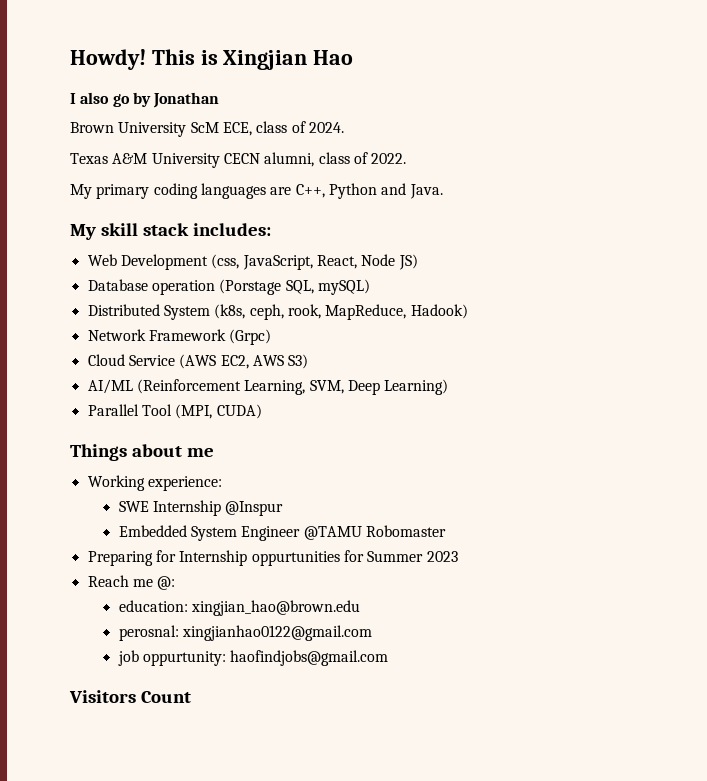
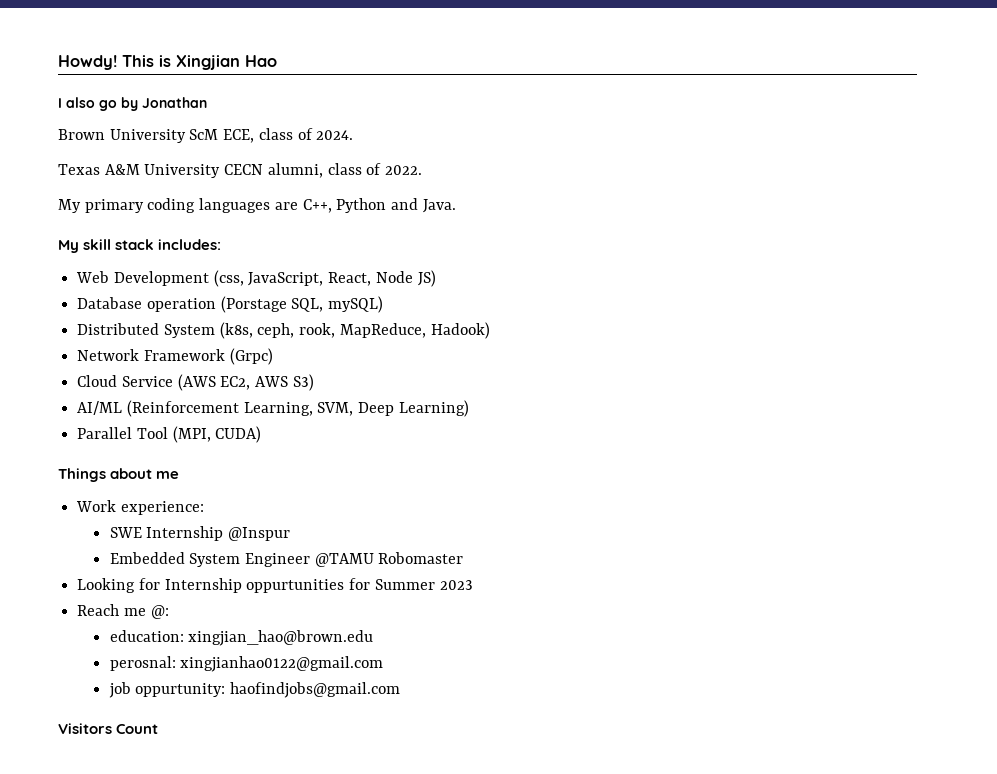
- Working experience:
+ Work experience:
- Preparing for Internship oppurtunities for Summer 2023
+ Looking for Internship oppurtunities for Summer 2023

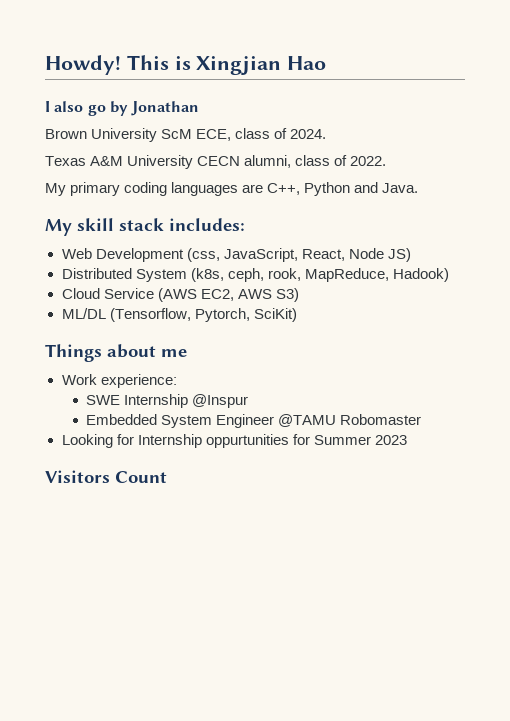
- Database operation (Porstage SQL, mySQL)
- Network Framework (Grpc)
- AI/ML (Reinforcement Learning, SVM, Deep Learning)
- Parallel Tool (MPI, CUDA)
+ ML/DL (Tensorflow, Pytorch, SciKit)
- Reach me @:
- education: xingjian_hao@brown.edu
- perosnal: xingjianhao0122@gmail.com
- job oppurtunity: haofindjobs@gmail.com

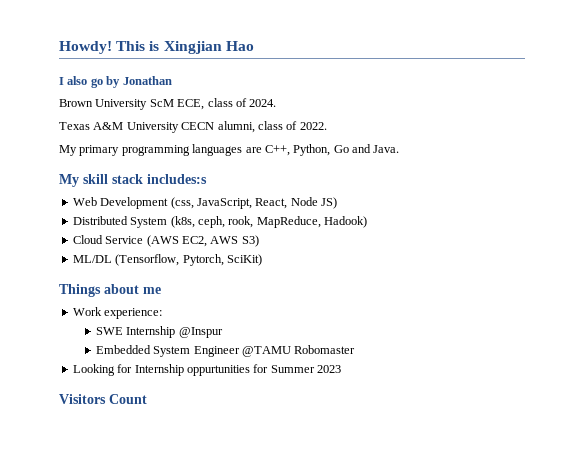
- My primary coding languages are C++, Python and Java.
+ My primary programming languages are C++, Python, Go and Java.
- My skill stack includes:
+ My skill stack includes:s

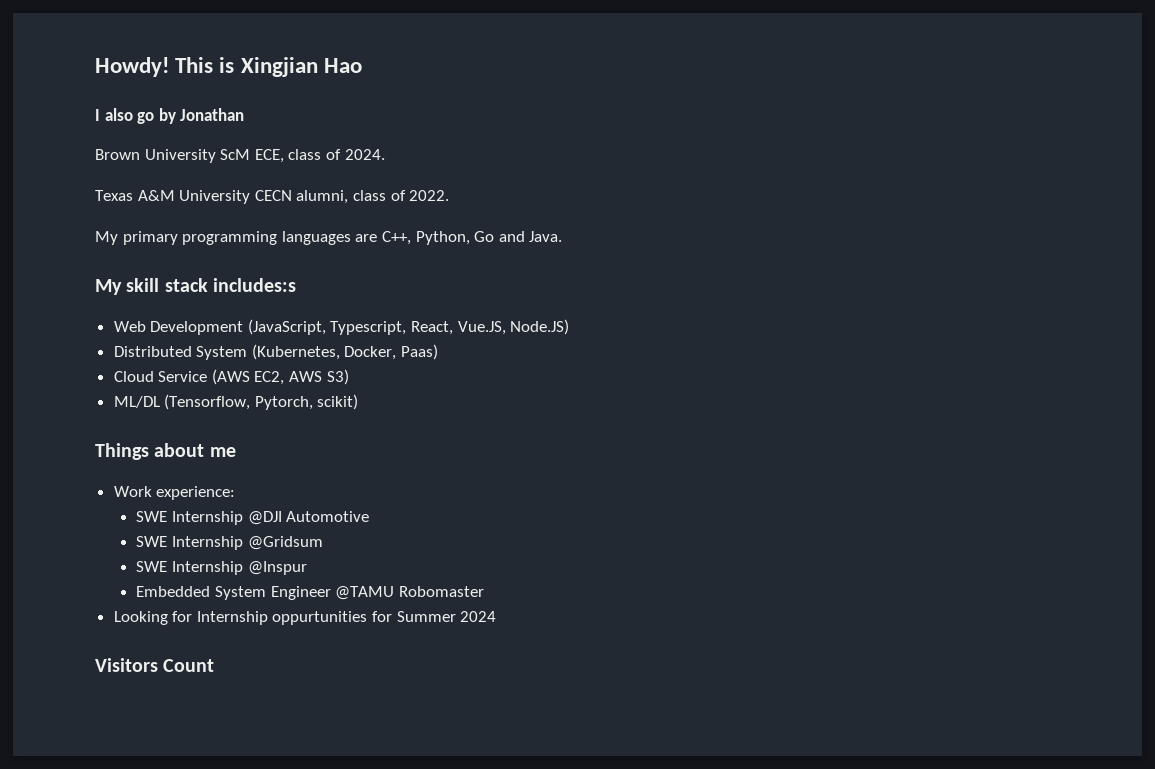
- Web Development (css, JavaScript, React, Node JS)
- Distributed System (k8s, ceph, rook, MapReduce, Hadook)
+ Web Development (JavaScript, Typescript, React, Vue.JS, Node.JS)
+ Distributed System (Kubernetes, Docker, Paas)
- ML/DL (Tensorflow, Pytorch, SciKit)
+ ML/DL (Tensorflow, Pytorch, scikit)
+ SWE Internship @DJI Automotive
+ SWE Internship @Gridsum
- Looking for Internship oppurtunities for Summer 2023
+ Looking for Internship oppurtunities for Summer 2024

